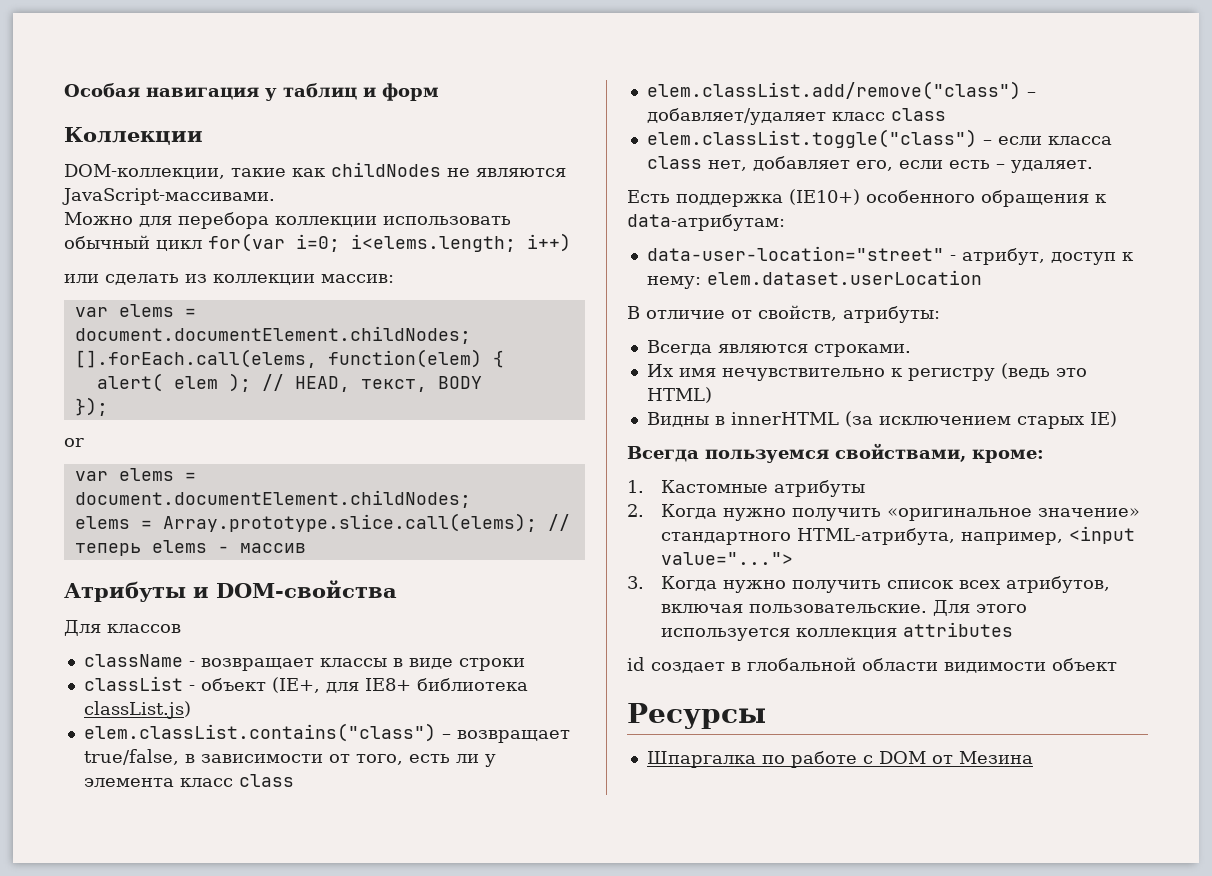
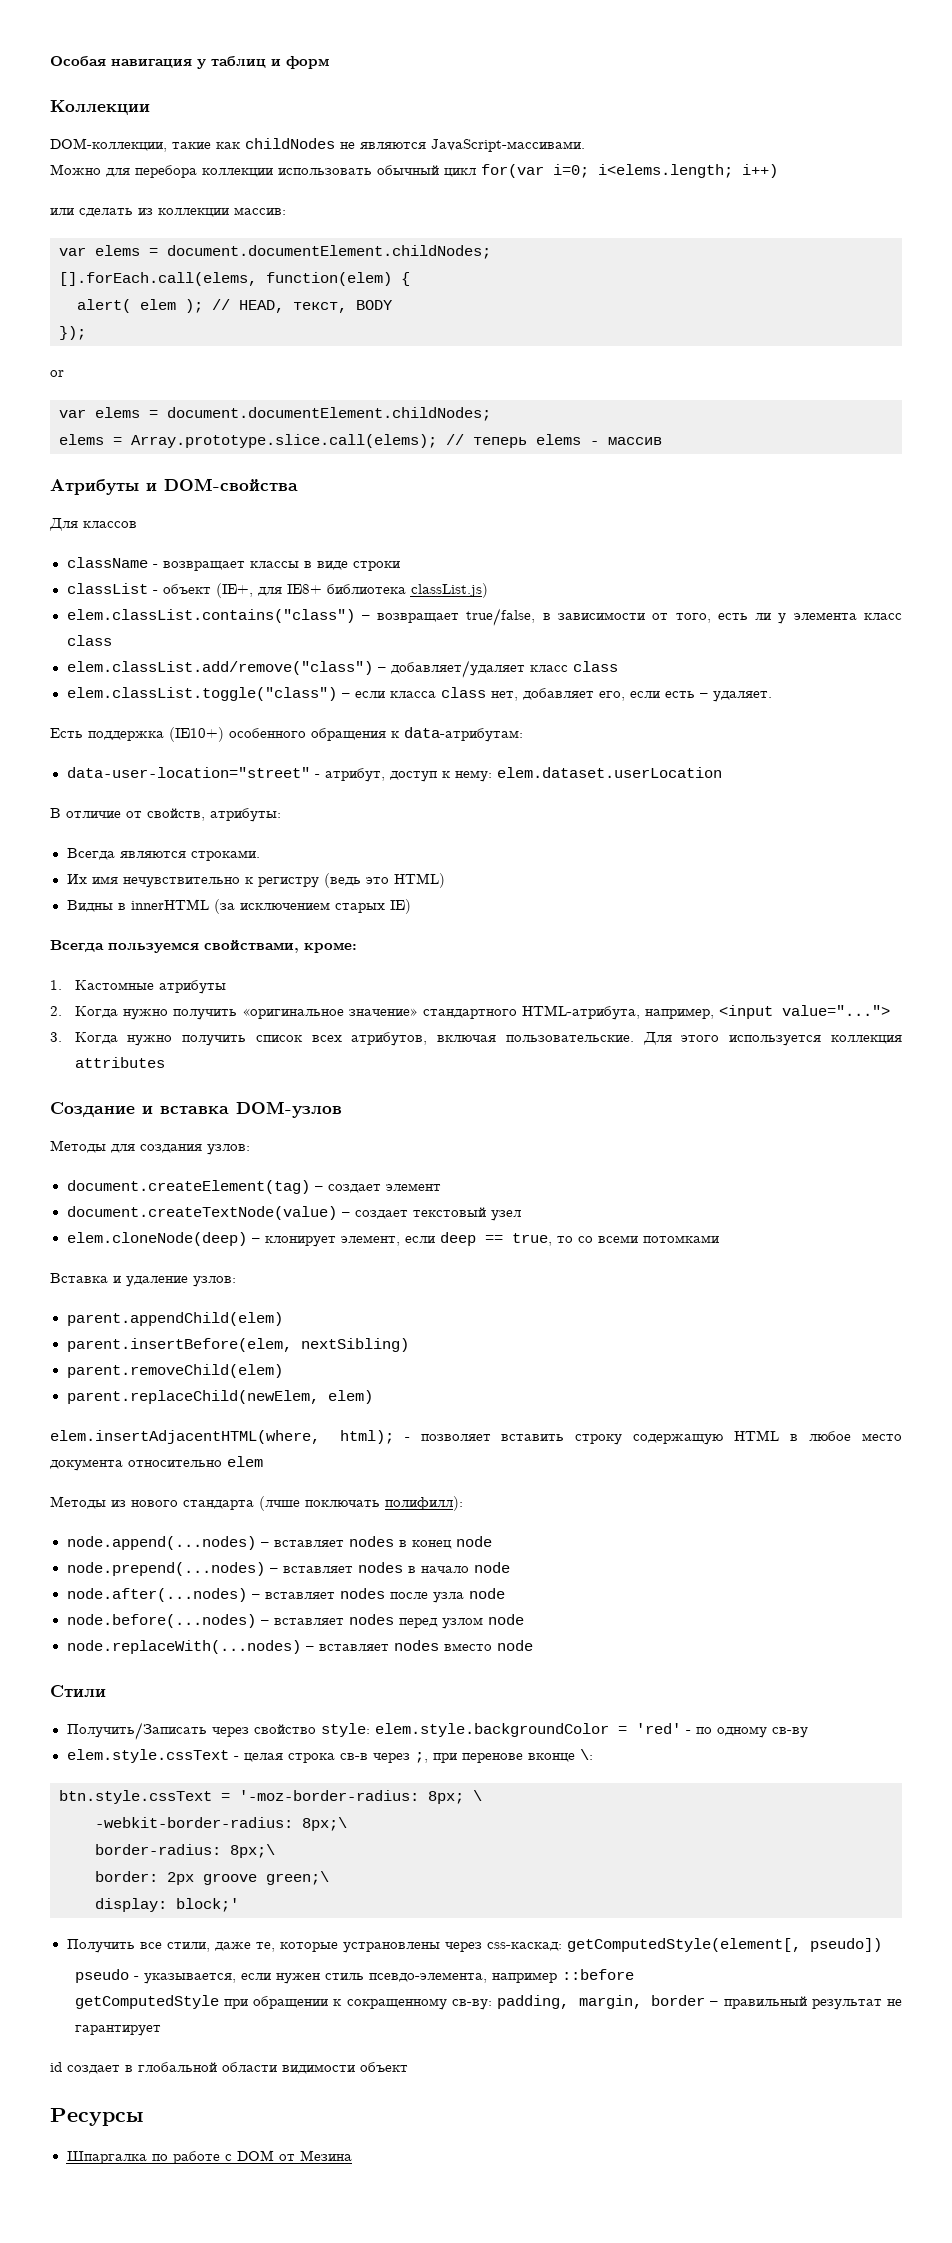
+ Создание и вставка DOM-узлов
+ Методы для создания узлов:
+ document.createElement(tag) – создает элемент
+ document.createTextNode(value) – создает текстовый узел
+ elem.cloneNode(deep) – клонирует элемент, если deep == true, то со всеми потомками
+ Вставка и удаление узлов:
+ parent.appendChild(elem)
+ parent.insertBefore(elem, nextSibling)
+ parent.removeChild(elem)
+ parent.replaceChild(newElem, elem)
+ elem.insertAdjacentHTML(where, html); - позволяет вставить строку содержащую HTML в любое место документа относительно elem
+ Методы из нового стандарта (лчше поключать полифилл):
+ node.append(...nodes) – вставляет nodes в конец node
+ node.prepend(...nodes) – вставляет nodes в начало node
+ node.after(...nodes) – вставляет nodes после узла node
+ node.before(...nodes) – вставляет nodes перед узлом node
+ node.replaceWith(...nodes) – вставляет nodes вместо node
+ Стили
+ Получить/Записать через свойство style: elem.style.backgroundColor = 'red' - по одному св-ву
+ elem.style.cssText - целая строка св-в через ;, при перенове вконце \:
+ btn.style.cssText = '-moz-border-radius: 8px; \
+ -webkit-border-radius: 8px;\
+ border-radius: 8px;\
+ border: 2px groove green;\
+ display: block;'
+ Получить все стили, даже те, которые устрановлены через css-каскад: getComputedStyle(element[, pseudo])
+ pseudo - указывается, если нужен стиль псевдо-элемента, например ::before
+ getComputedStyle при обращении к сокращенному св-ву: padding, margin, border – правильный результат не гарантирует

